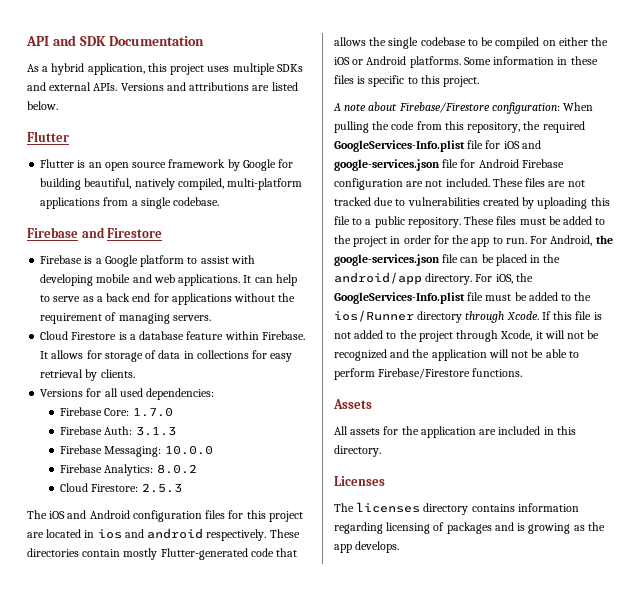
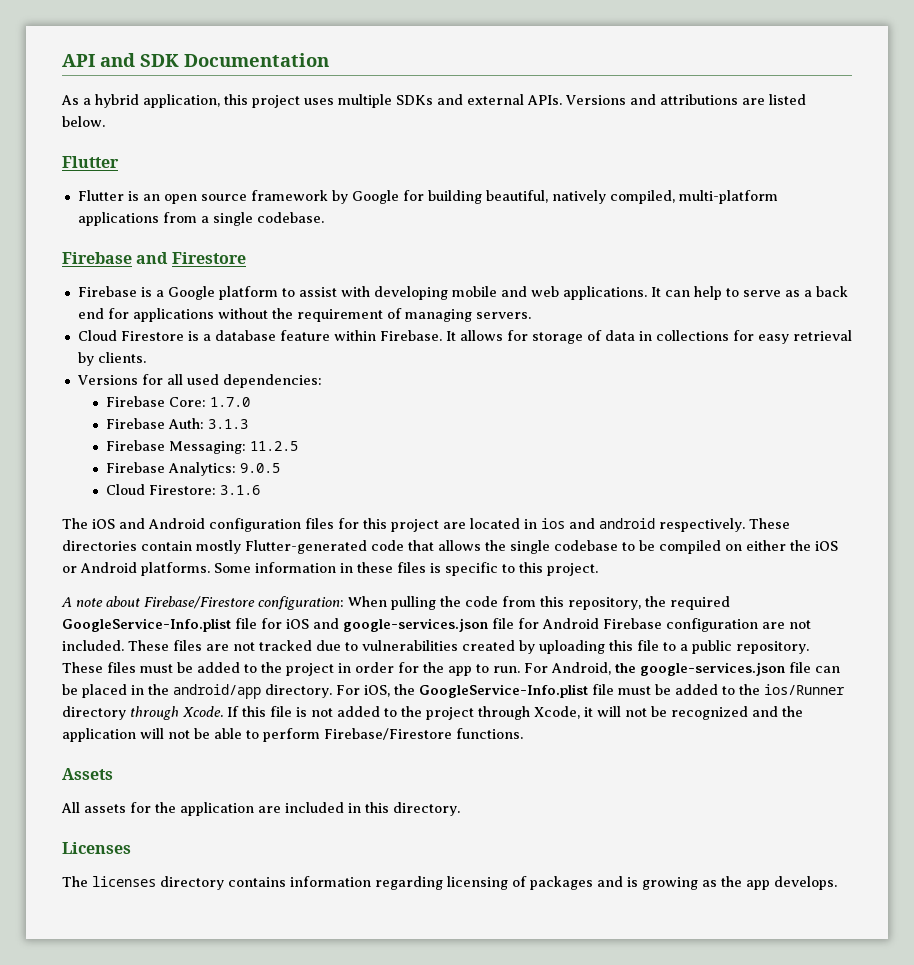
- Firebase Messaging: 10.0.0
+ Firebase Messaging: 11.2.5
- Firebase Analytics: 8.0.2
+ Firebase Analytics: 9.0.5
- Cloud Firestore: 2.5.3
+ Cloud Firestore: 3.1.6
- A note about Firebase/Firestore configuration: When pulling the code from this repository, the required GoogleServices-Info.plist file for iOS and google-services.json file for Android Firebase configuration are not included.
+ A note about Firebase/Firestore configuration: When pulling the code from this repository, the required GoogleService-Info.plist file for iOS and google-services.json file for Android Firebase configuration are not included.
- For iOS, the GoogleServices-Info.plist file must be added to the ios/Runner directory through Xcode.
+ For iOS, the GoogleService-Info.plist file must be added to the ios/Runner directory through Xcode.

